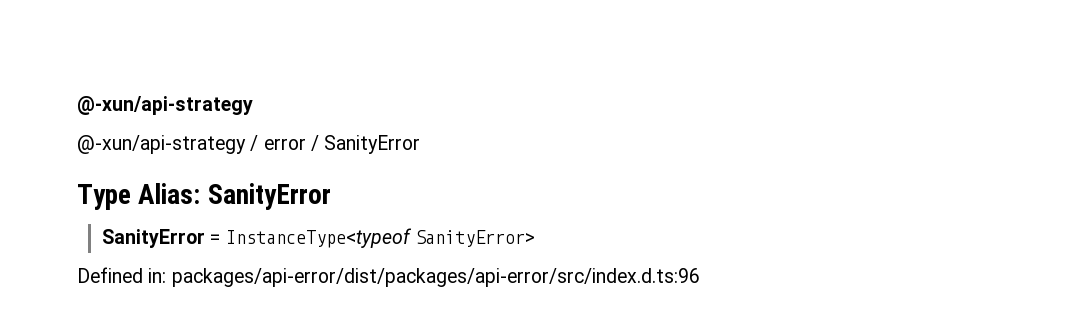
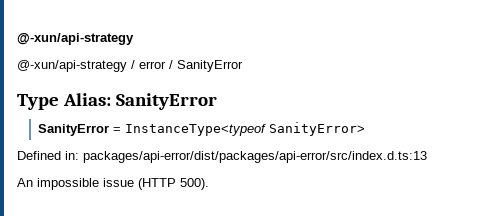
- Defined in: packages/api-error/dist/packages/api-error/src/index.d.ts:96
+ Defined in: packages/api-error/dist/packages/api-error/src/index.d.ts:13
+ An impossible issue (HTTP 500).

